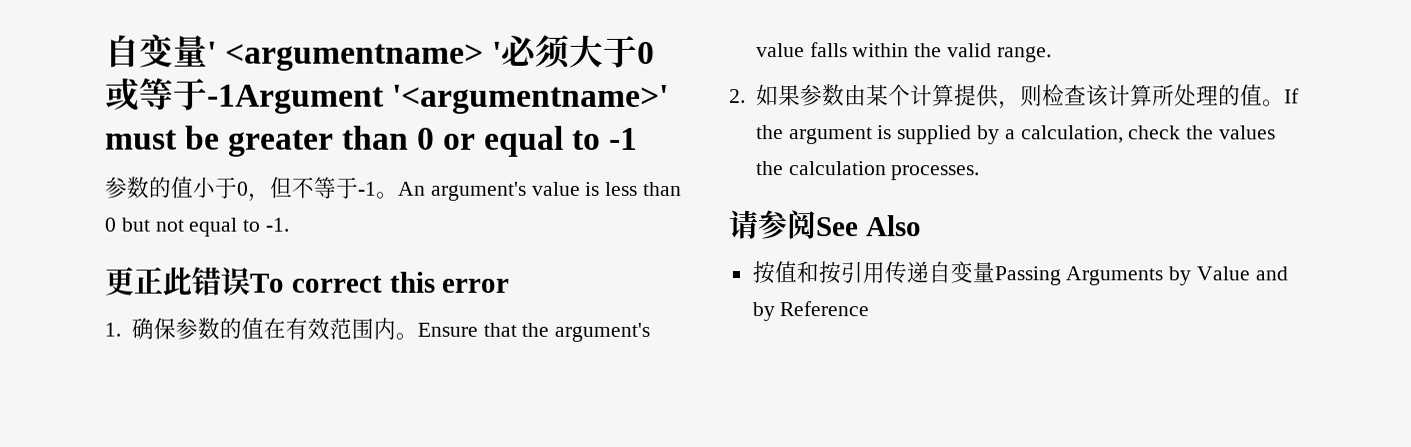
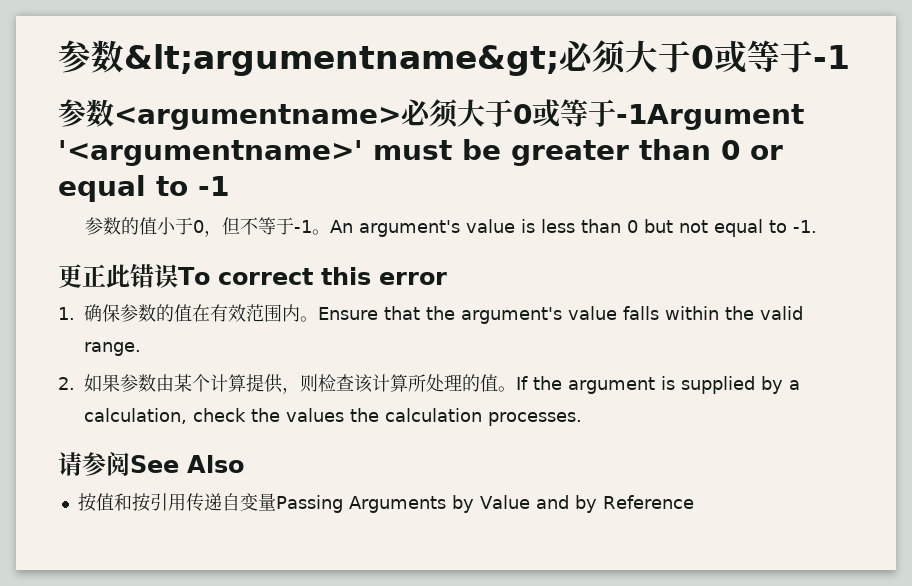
- 自变量' <argumentname> '必须大于0或等于-1Argument '<argumentname>' must be greater than 0 or equal to -1
+ 参数&lt;argumentname&gt;必须大于0或等于-1
+ 参数<argumentname>必须大于0或等于-1Argument '<argumentname>' must be greater than 0 or equal to -1

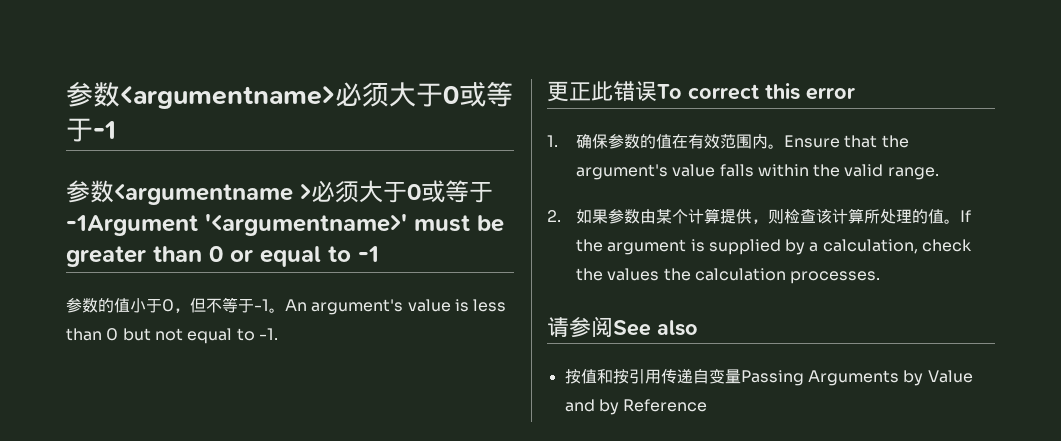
- 参数&lt;argumentname&gt;必须大于0或等于-1
+ 参数<argumentname>必须大于0或等于-1
- 参数<argumentname>必须大于0或等于-1Argument '<argumentname>' must be greater than 0 or equal to -1
+ 参数<argumentname >必须大于0或等于-1Argument '<argumentname>' must be greater than 0 or equal to -1
- 请参阅See Also
+ 请参阅See also

